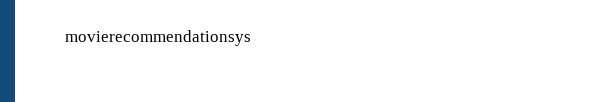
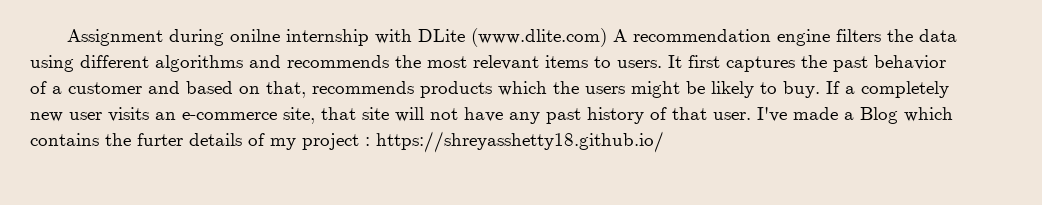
- movierecommendationsys
+ Assignment during onilne internship with DLite (www.dlite.com) A recommendation engine filters the data using different algorithms and recommends the most relevant items to users. It first captures the past behavior of a customer and based on that, recommends products which the users might be likely to buy. If a completely new user visits an e-commerce site, that site will not have any past history of that user. I've made a Blog which contains the furter details of my project : https://shreyasshetty18.github.io/

